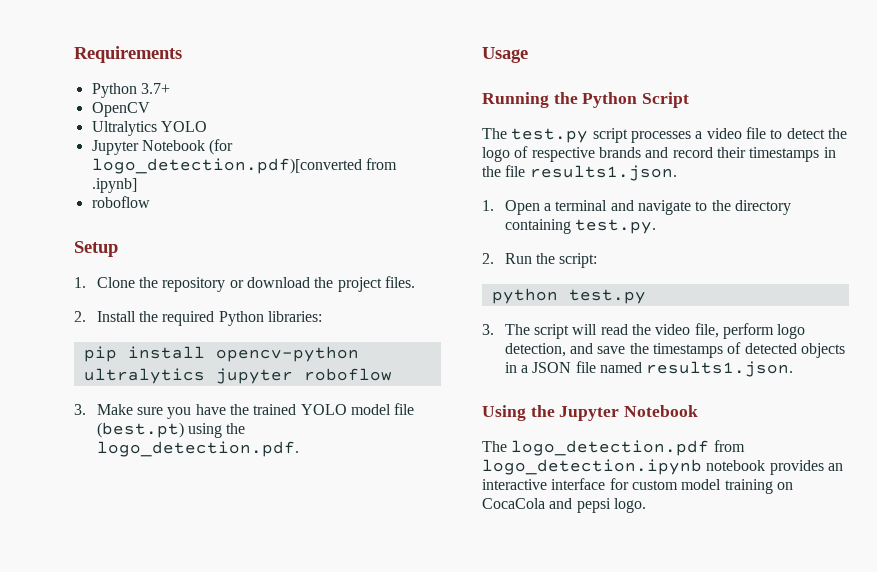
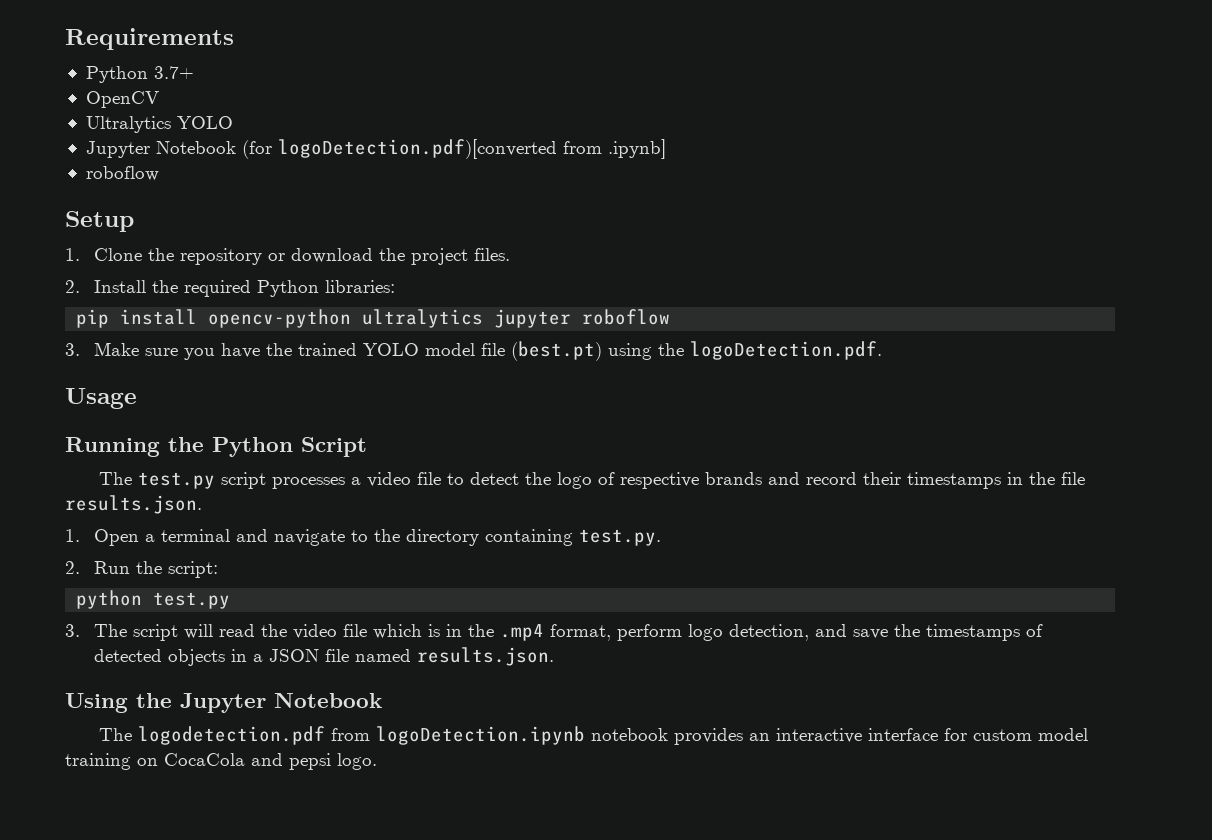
- Jupyter Notebook (for logo_detection.pdf)[converted from .ipynb]
+ Jupyter Notebook (for logoDetection.pdf)[converted from .ipynb]
- 3. Make sure you have the trained YOLO model file (best.pt) using the logo_detection.pdf.
+ 3. Make sure you have the trained YOLO model file (best.pt) using the logoDetection.pdf.
- The test.py script processes a video file to detect the logo of respective brands and record their timestamps in the file results1.json.
+ The test.py script processes a video file to detect the logo of respective brands and record their timestamps in the file results.json.
- 3. The script will read the video file, perform logo detection, and save the timestamps of detected objects in a JSON file named results1.json.
+ 3. The script will read the video file which is in the .mp4 format, perform logo detection, and save the timestamps of detected objects in a JSON file named results.json.
- The logo_detection.pdf from logo_detection.ipynb notebook provides an interactive interface for custom model training on CocaCola and pepsi logo.
+ The logodetection.pdf from logoDetection.ipynb notebook provides an interactive interface for custom model training on CocaCola and pepsi logo.

